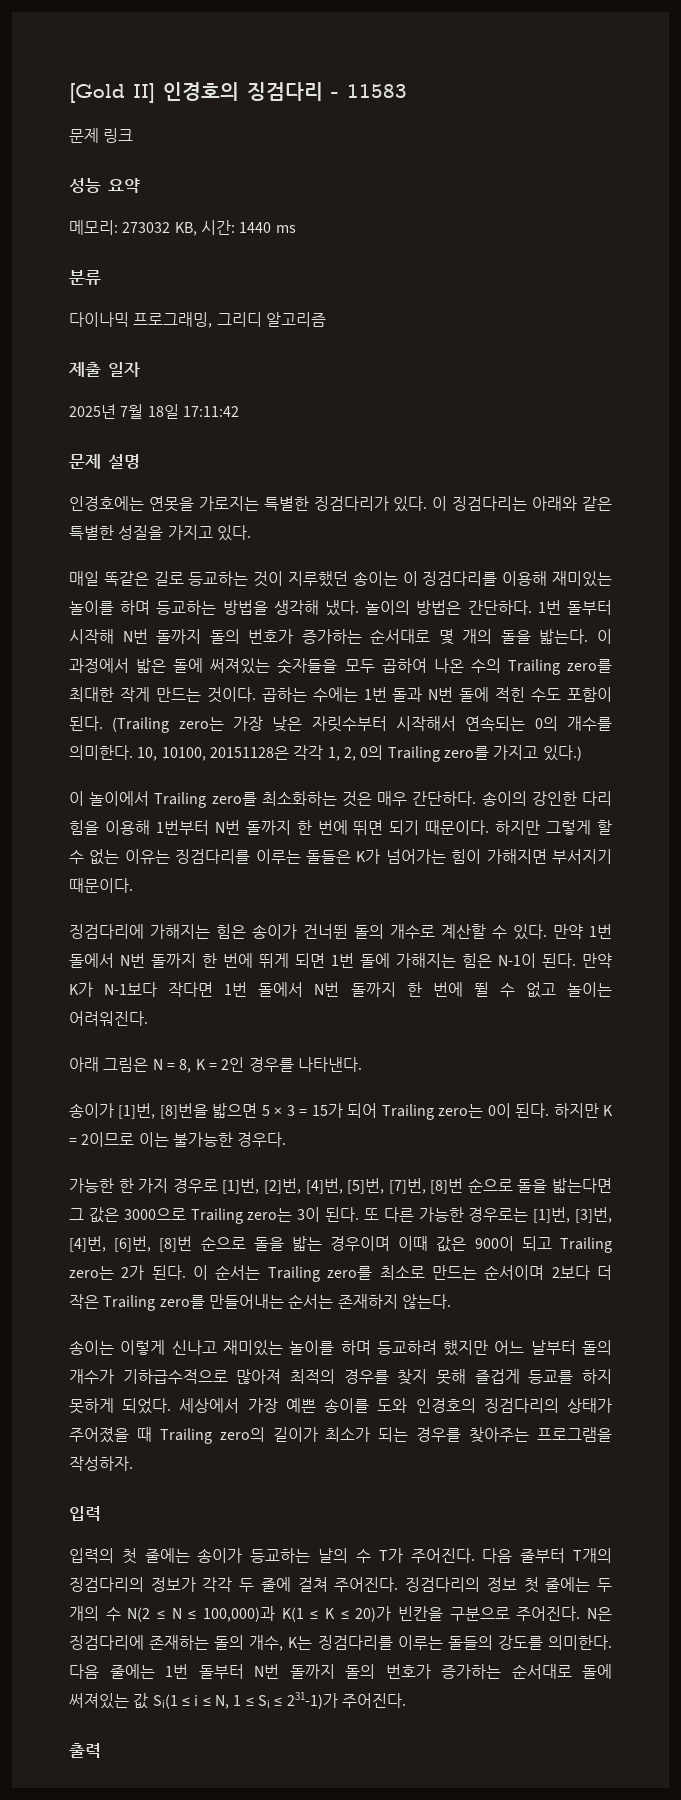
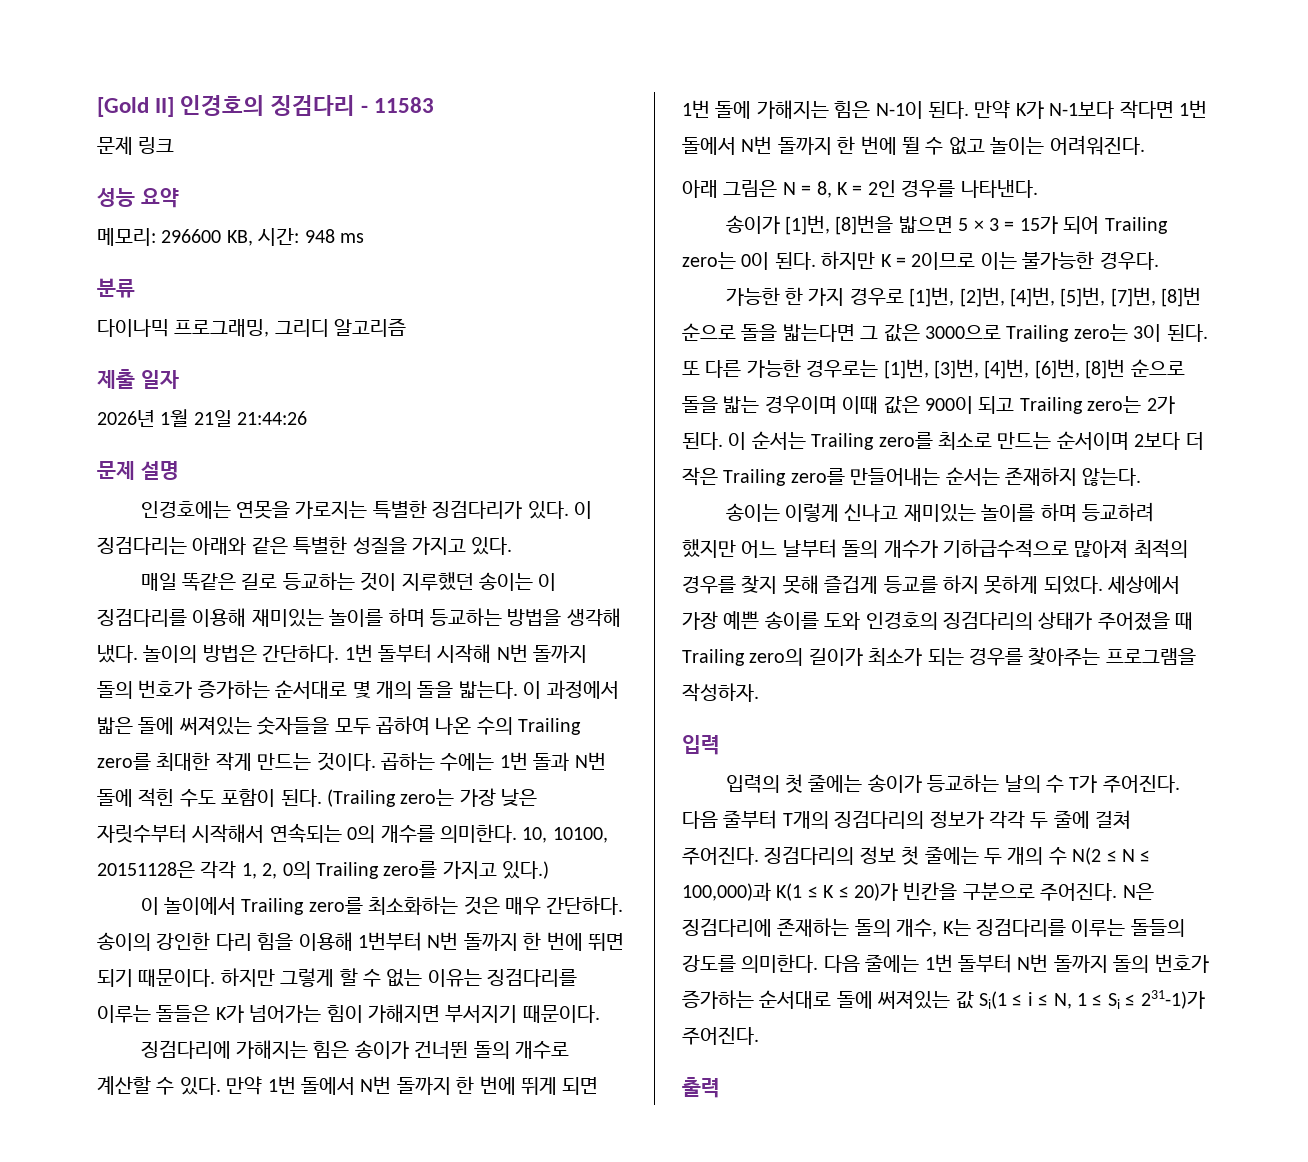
- 메모리: 273032 KB, 시간: 1440 ms
+ 메모리: 296600 KB, 시간: 948 ms
- 2025년 7월 18일 17:11:42
+ 2026년 1월 21일 21:44:26

